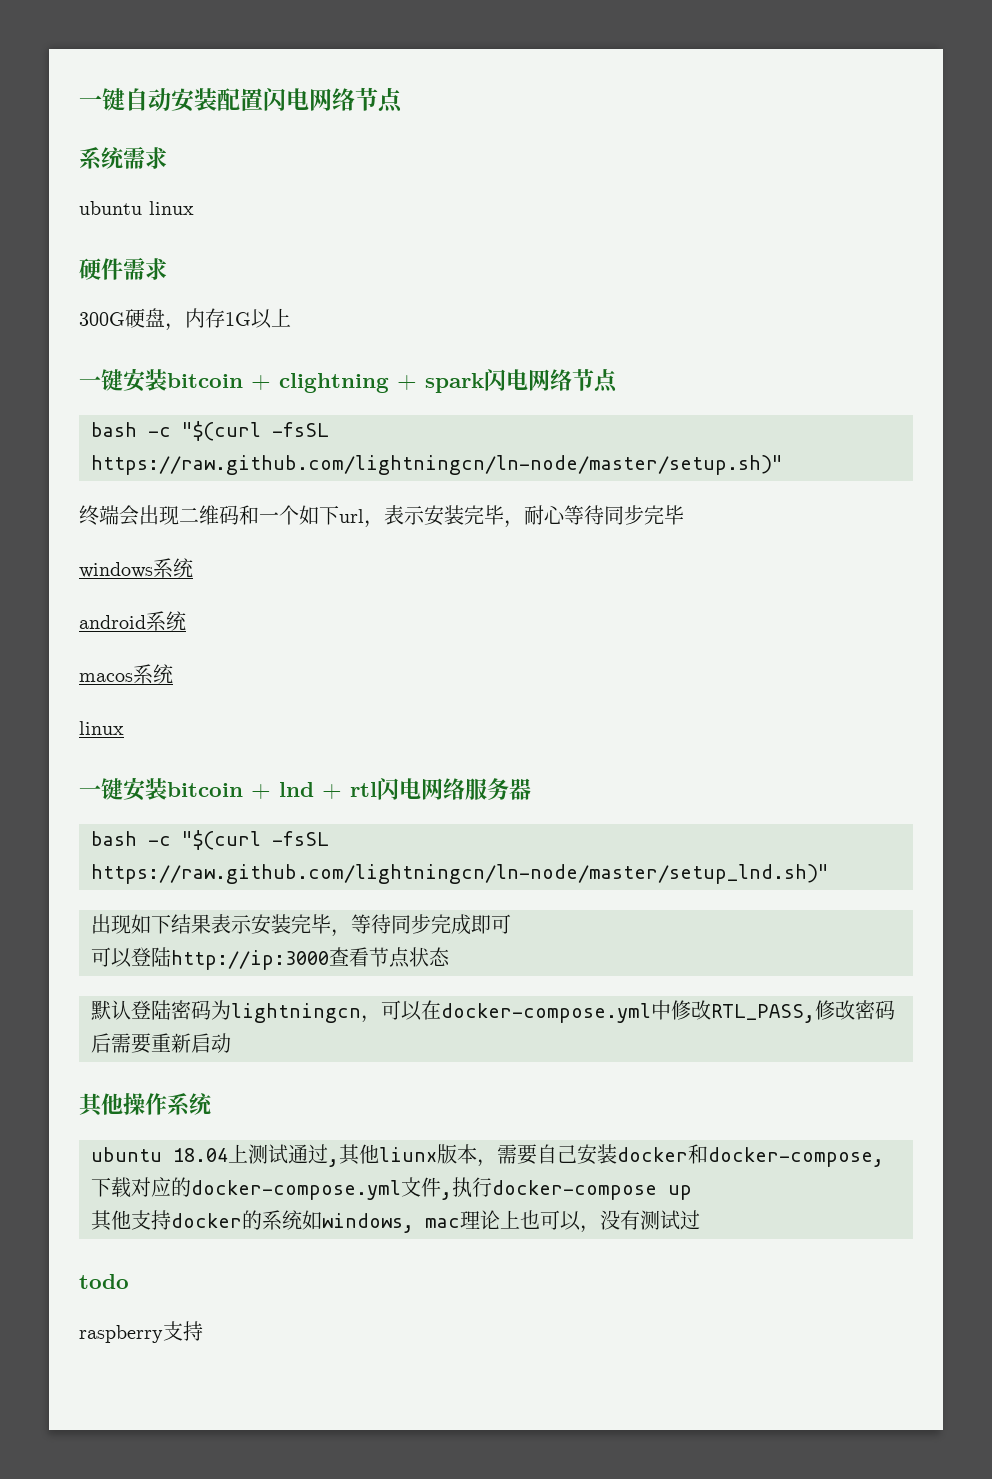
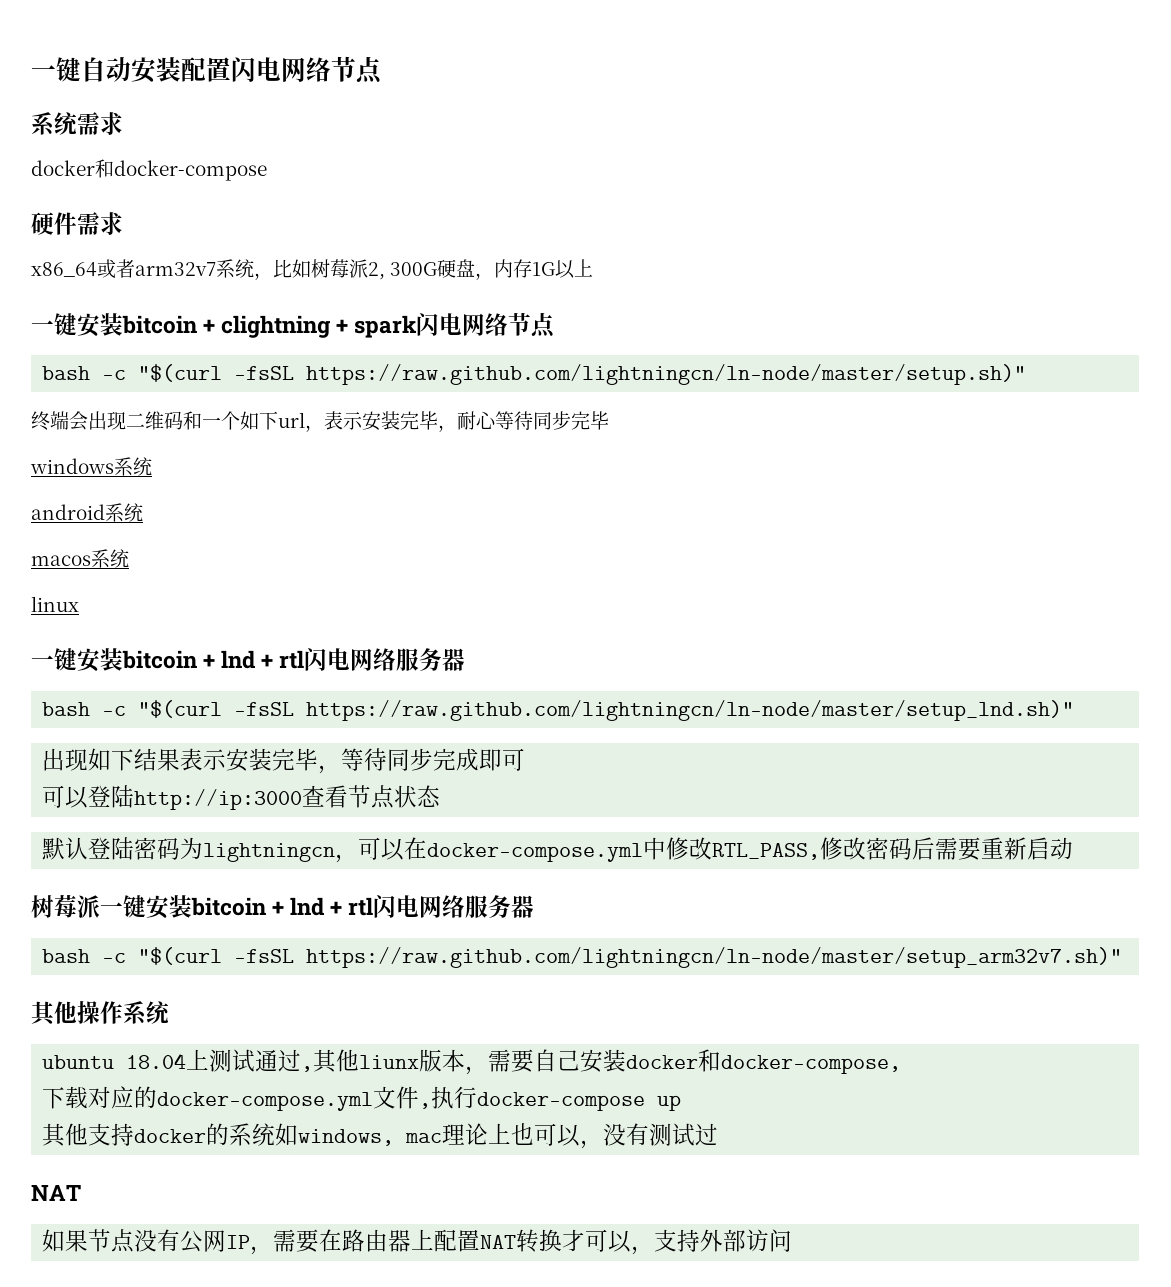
- ubuntu linux
+ docker和docker-compose
- 300G硬盘，内存1G以上
+ x86_64或者arm32v7系统，比如树莓派2, 300G硬盘，内存1G以上
+ 树莓派一键安装bitcoin + lnd + rtl闪电网络服务器
+ bash -c "$(curl -fsSL https://raw.github.com/lightningcn/ln-node/master/setup_arm32v7.sh)"
  其他支持docker的系统如windows, mac理论上也可以，没有测试过
- todo
- raspberry支持
+ NAT
+ 如果节点没有公网IP，需要在路由器上配置NAT转换才可以，支持外部访问

